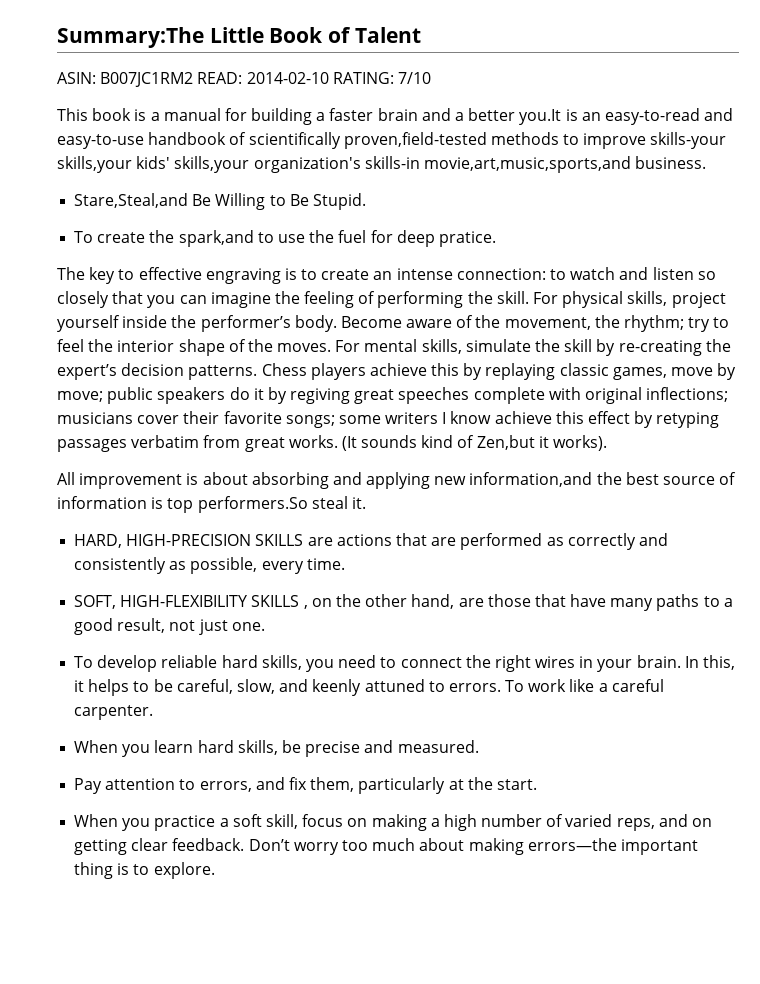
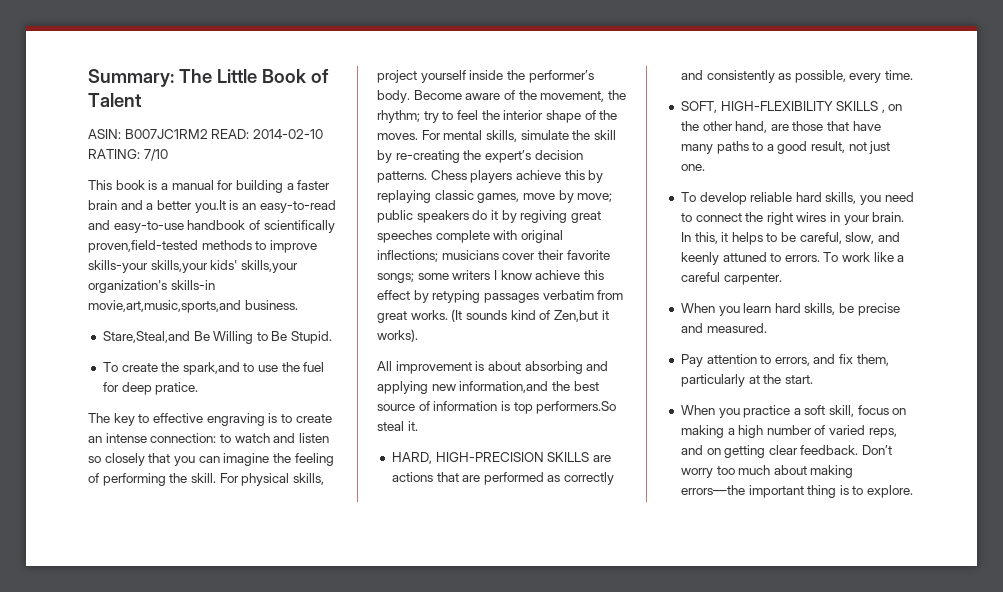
- Summary:The Little Book of Talent
+ Summary: The Little Book of Talent

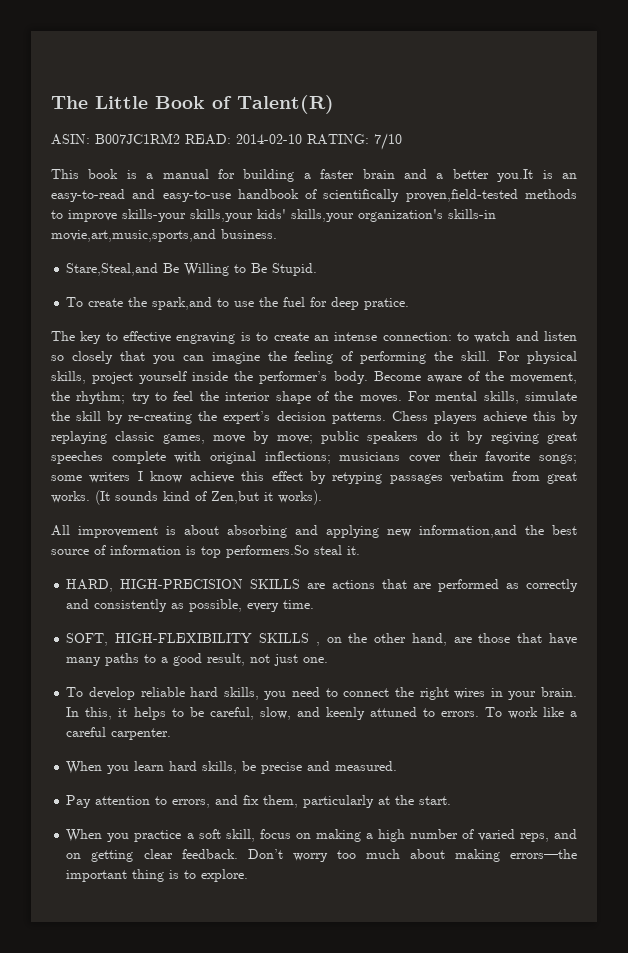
- Summary: The Little Book of Talent
+ The Little Book of Talent(R)

